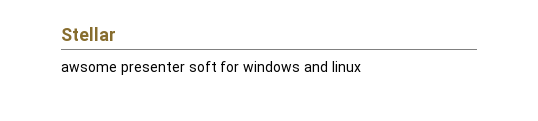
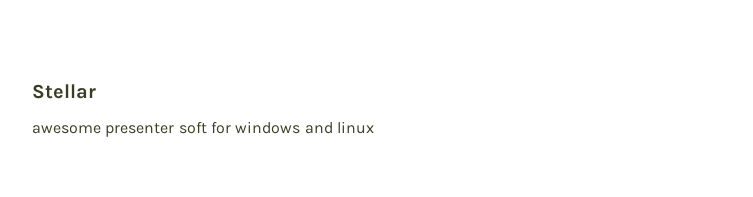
- awsome presenter soft for windows and linux
+ awesome presenter soft for windows and linux

